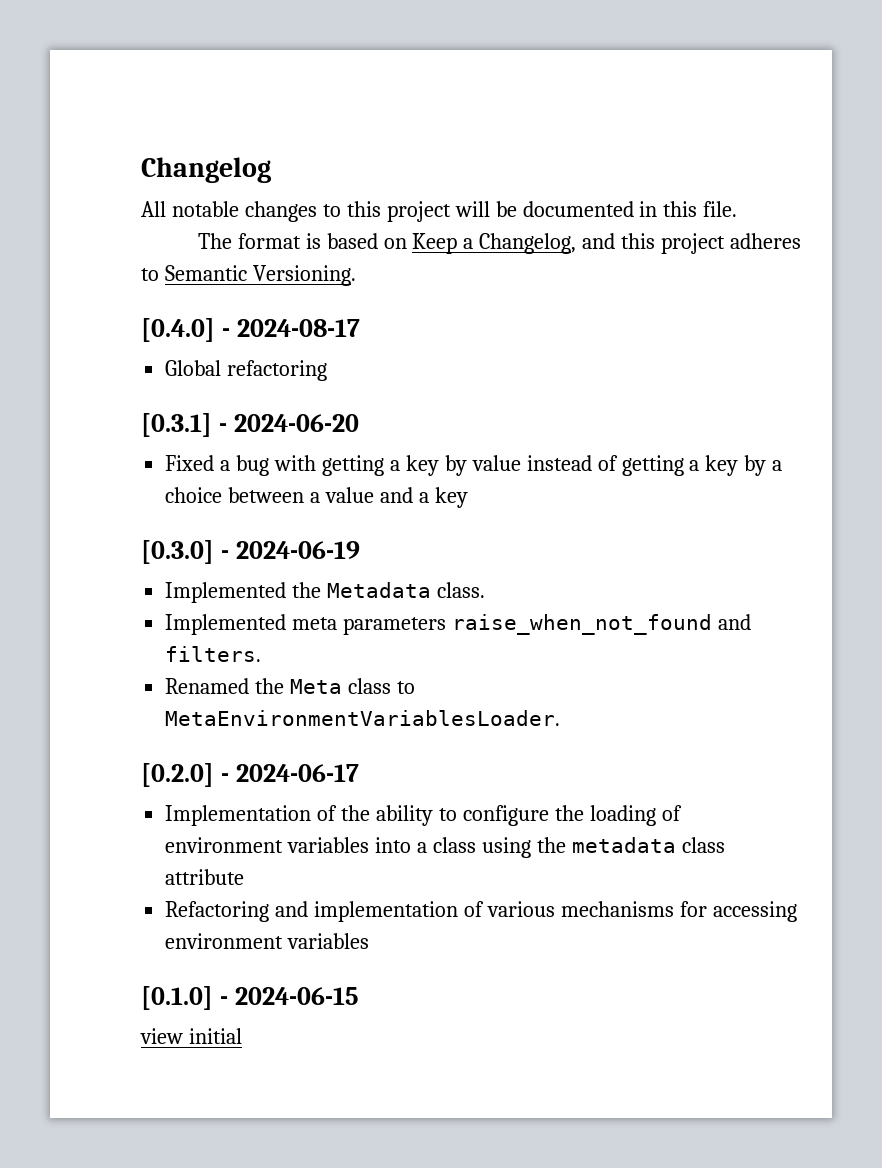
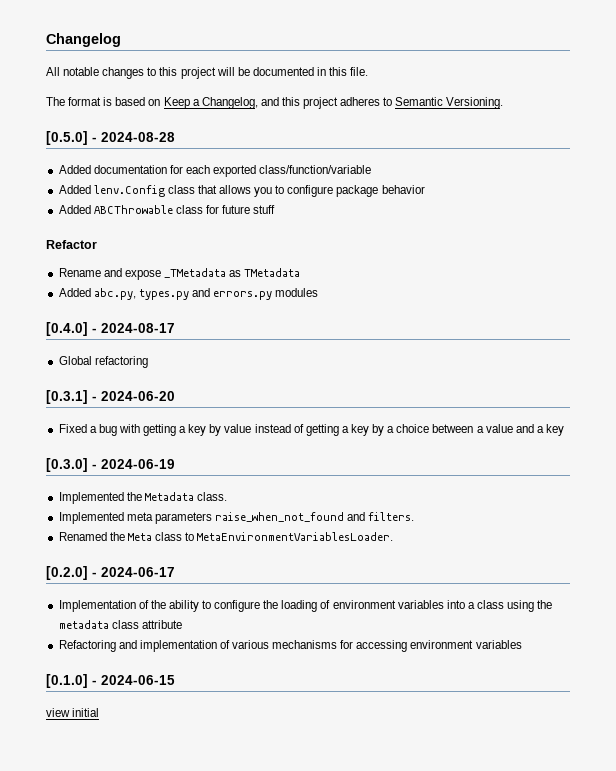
+ [0.5.0] - 2024-08-28
+ Added documentation for each exported class/function/variable
+ Added lenv.Config class that allows you to configure package behavior
+ Added ABCThrowable class for future stuff
+ Refactor
+ Rename and expose _TMetadata as TMetadata
+ Added abc.py, types.py and errors.py modules

